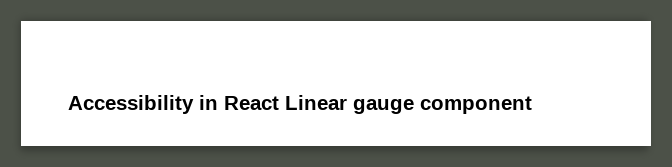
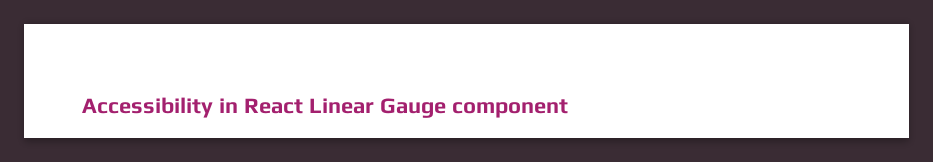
- Accessibility in React Linear gauge component
+ Accessibility in React Linear Gauge component

